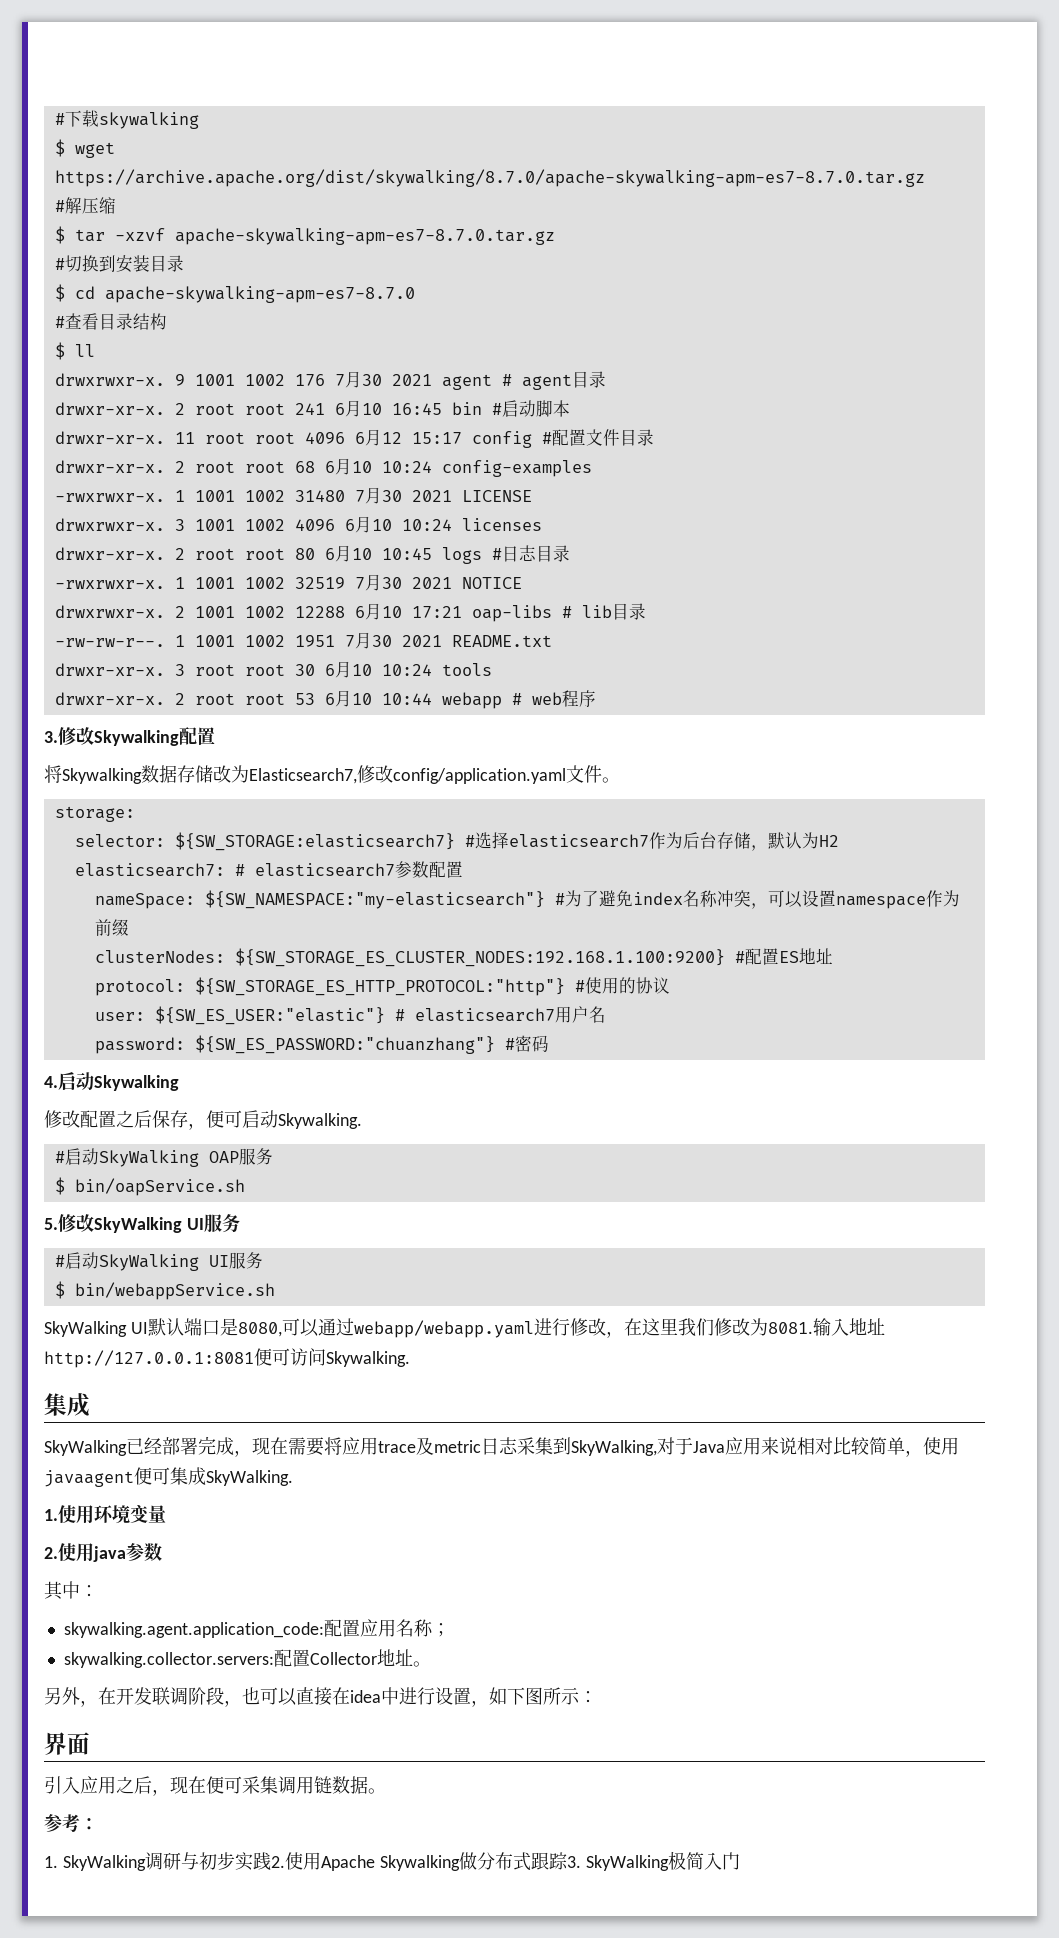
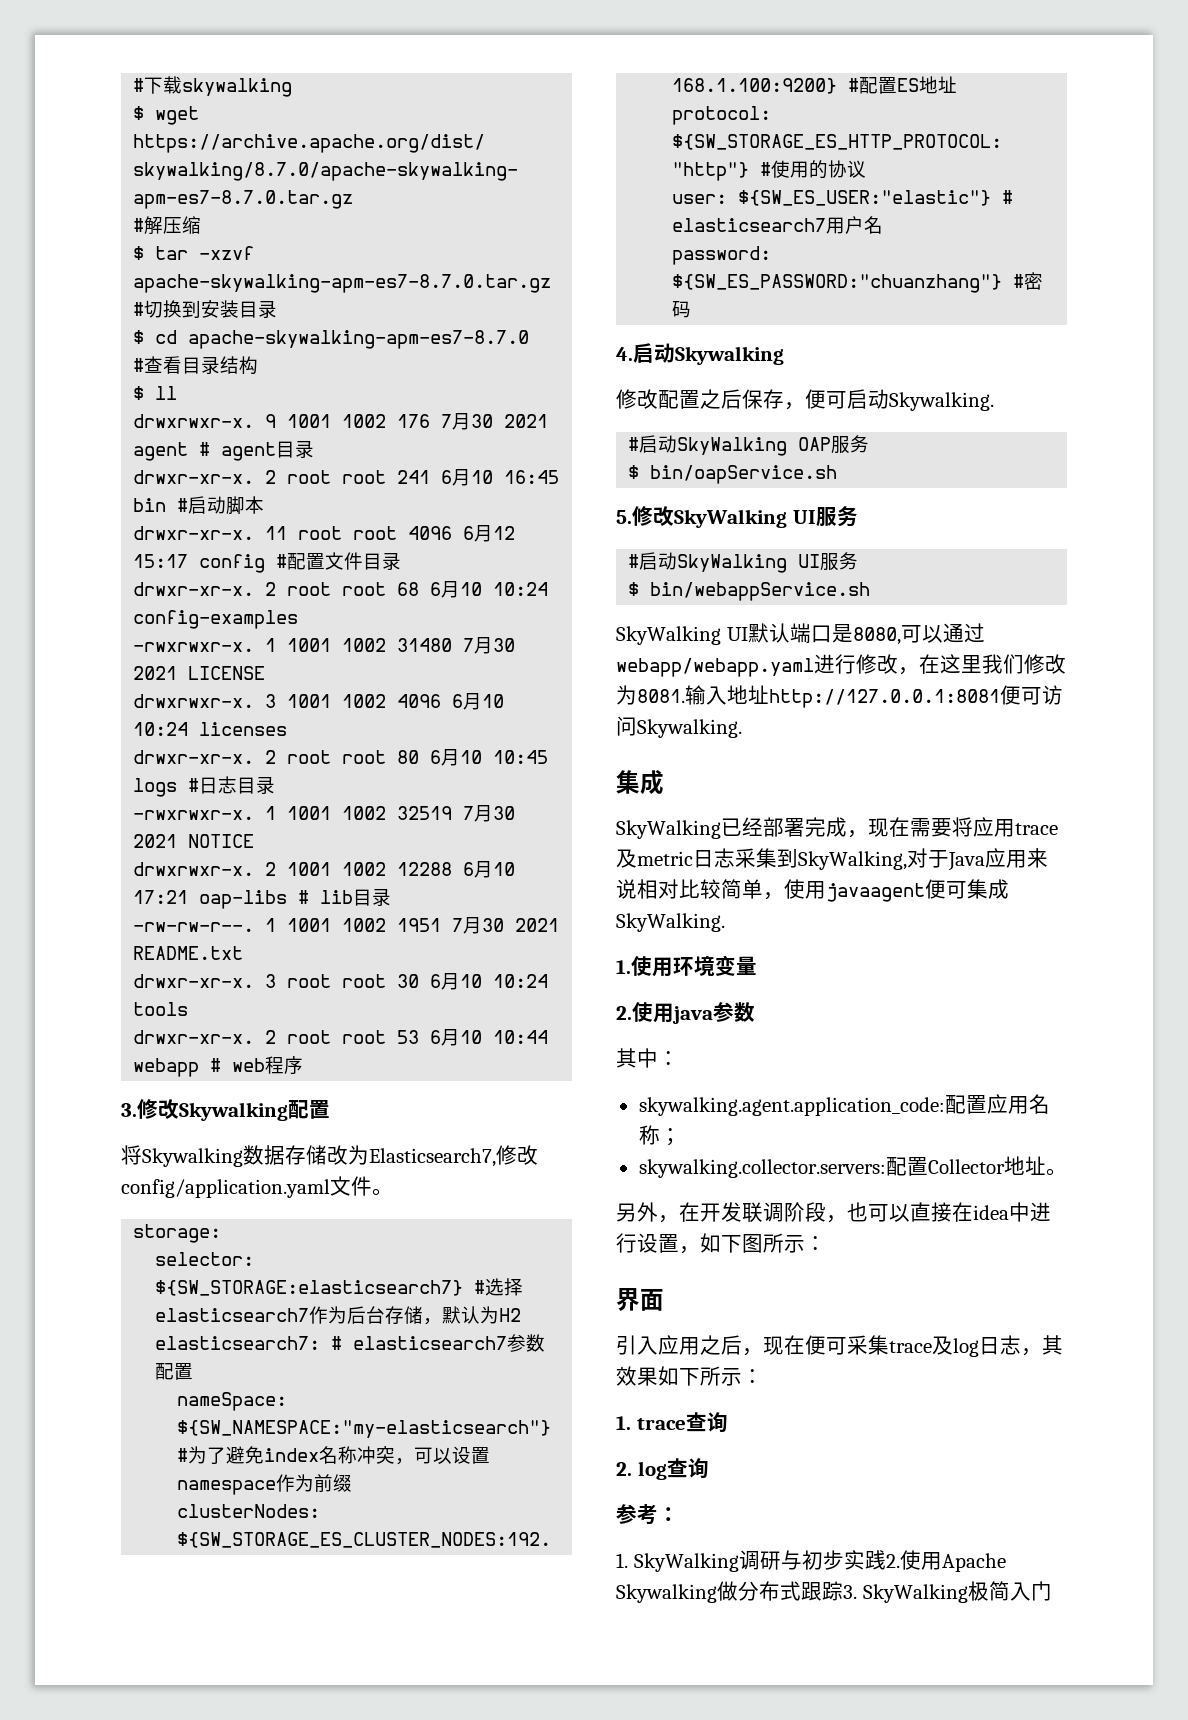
- 引入应用之后，现在便可采集调用链数据。
+ 引入应用之后，现在便可采集trace及log日志，其效果如下所示：
+ 1. trace查询
+ 2. log查询

